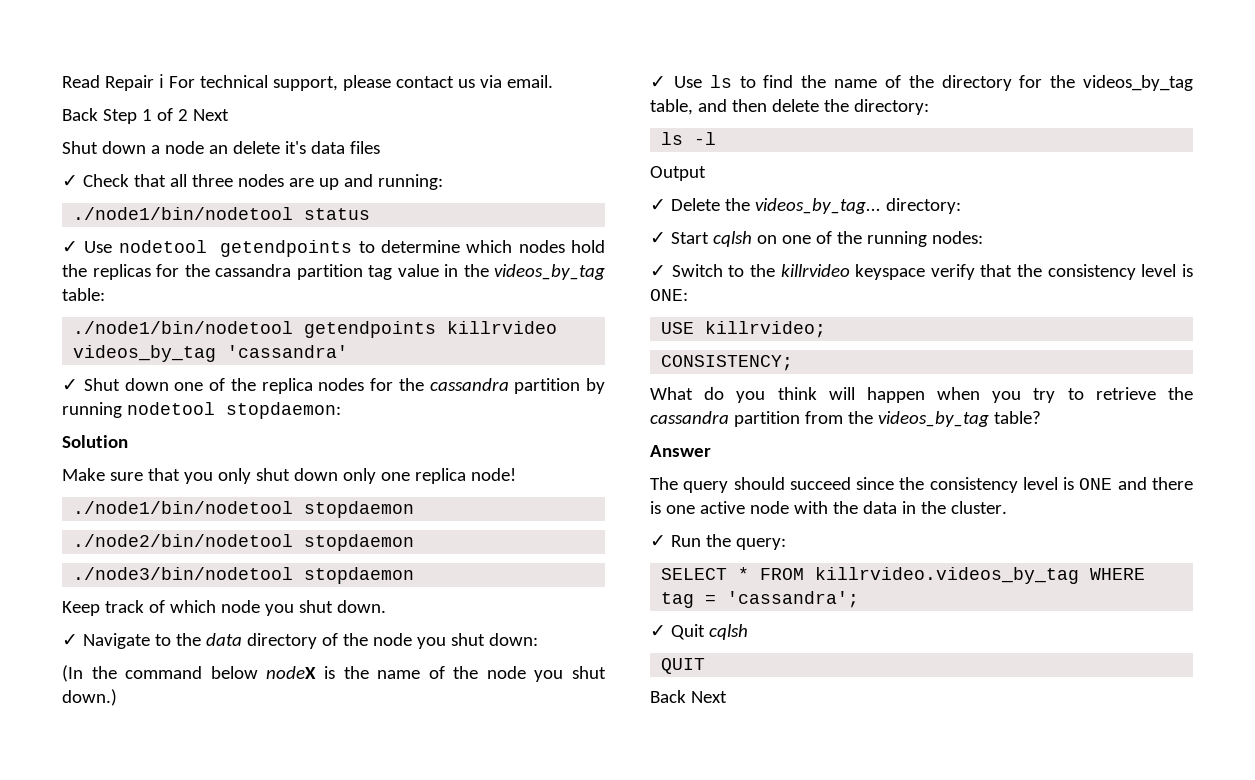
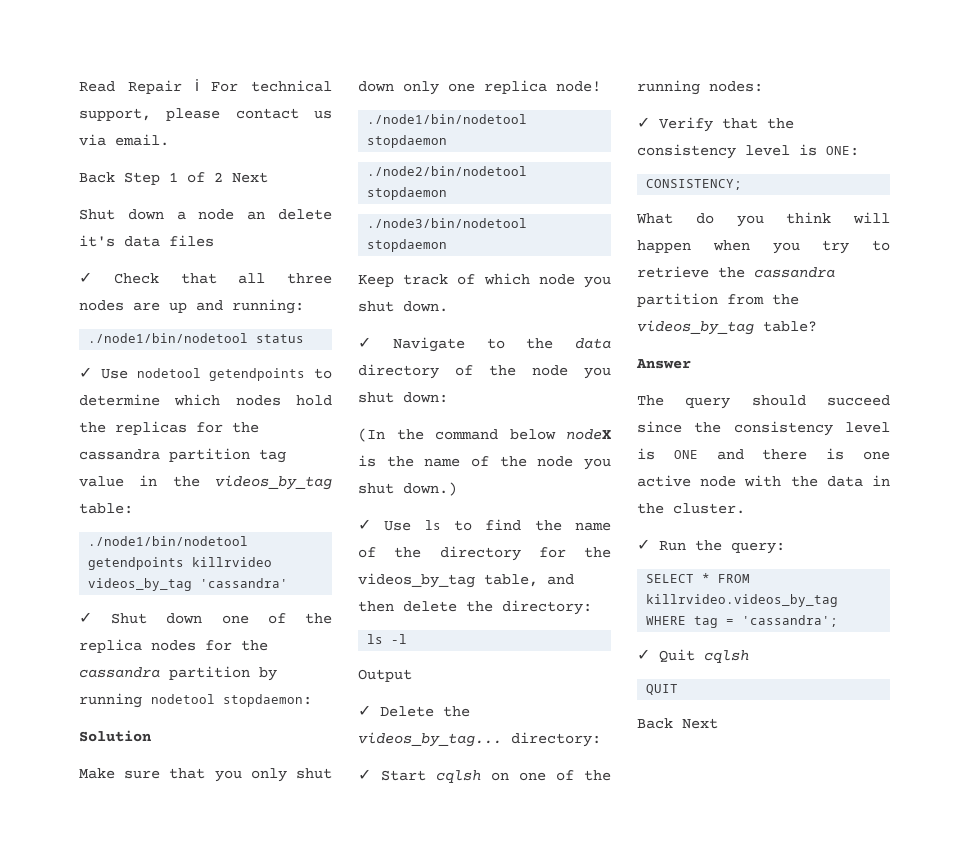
- ✓ Switch to the killrvideo keyspace verify that the consistency level is ONE:
+ ✓ Verify that the consistency level is ONE:
- USE killrvideo;

